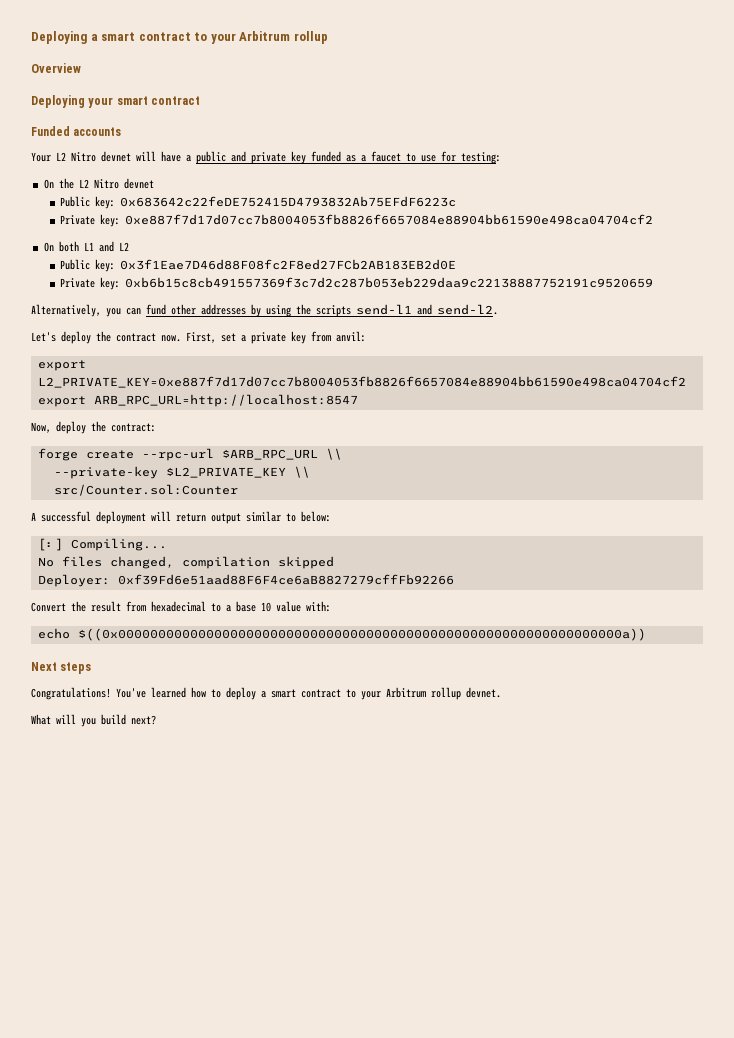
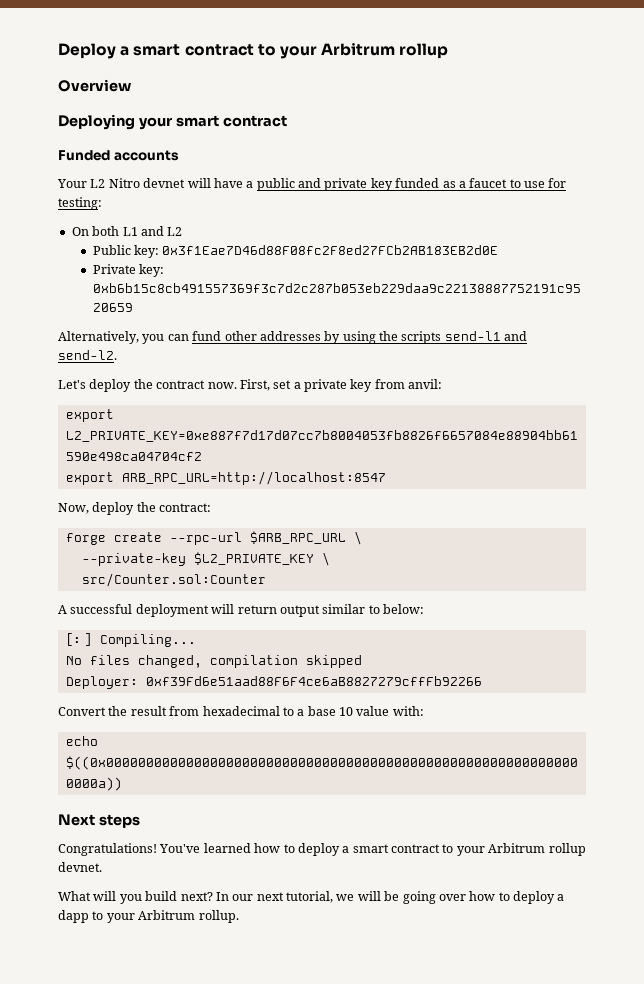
- Deploying a smart contract to your Arbitrum rollup
+ Deploy a smart contract to your Arbitrum rollup
- On the L2 Nitro devnet
- Public key: 0x683642c22feDE752415D4793832Ab75EFdF6223c
- Private key: 0xe887f7d17d07cc7b8004053fb8826f6657084e88904bb61590e498ca04704cf2
- forge create --rpc-url $ARB_RPC_URL \\
+ forge create --rpc-url $ARB_RPC_URL \
- --private-key $L2_PRIVATE_KEY \\
+ --private-key $L2_PRIVATE_KEY \
+ In our next tutorial, we will be going over how to deploy a dapp to your Arbitrum rollup.

